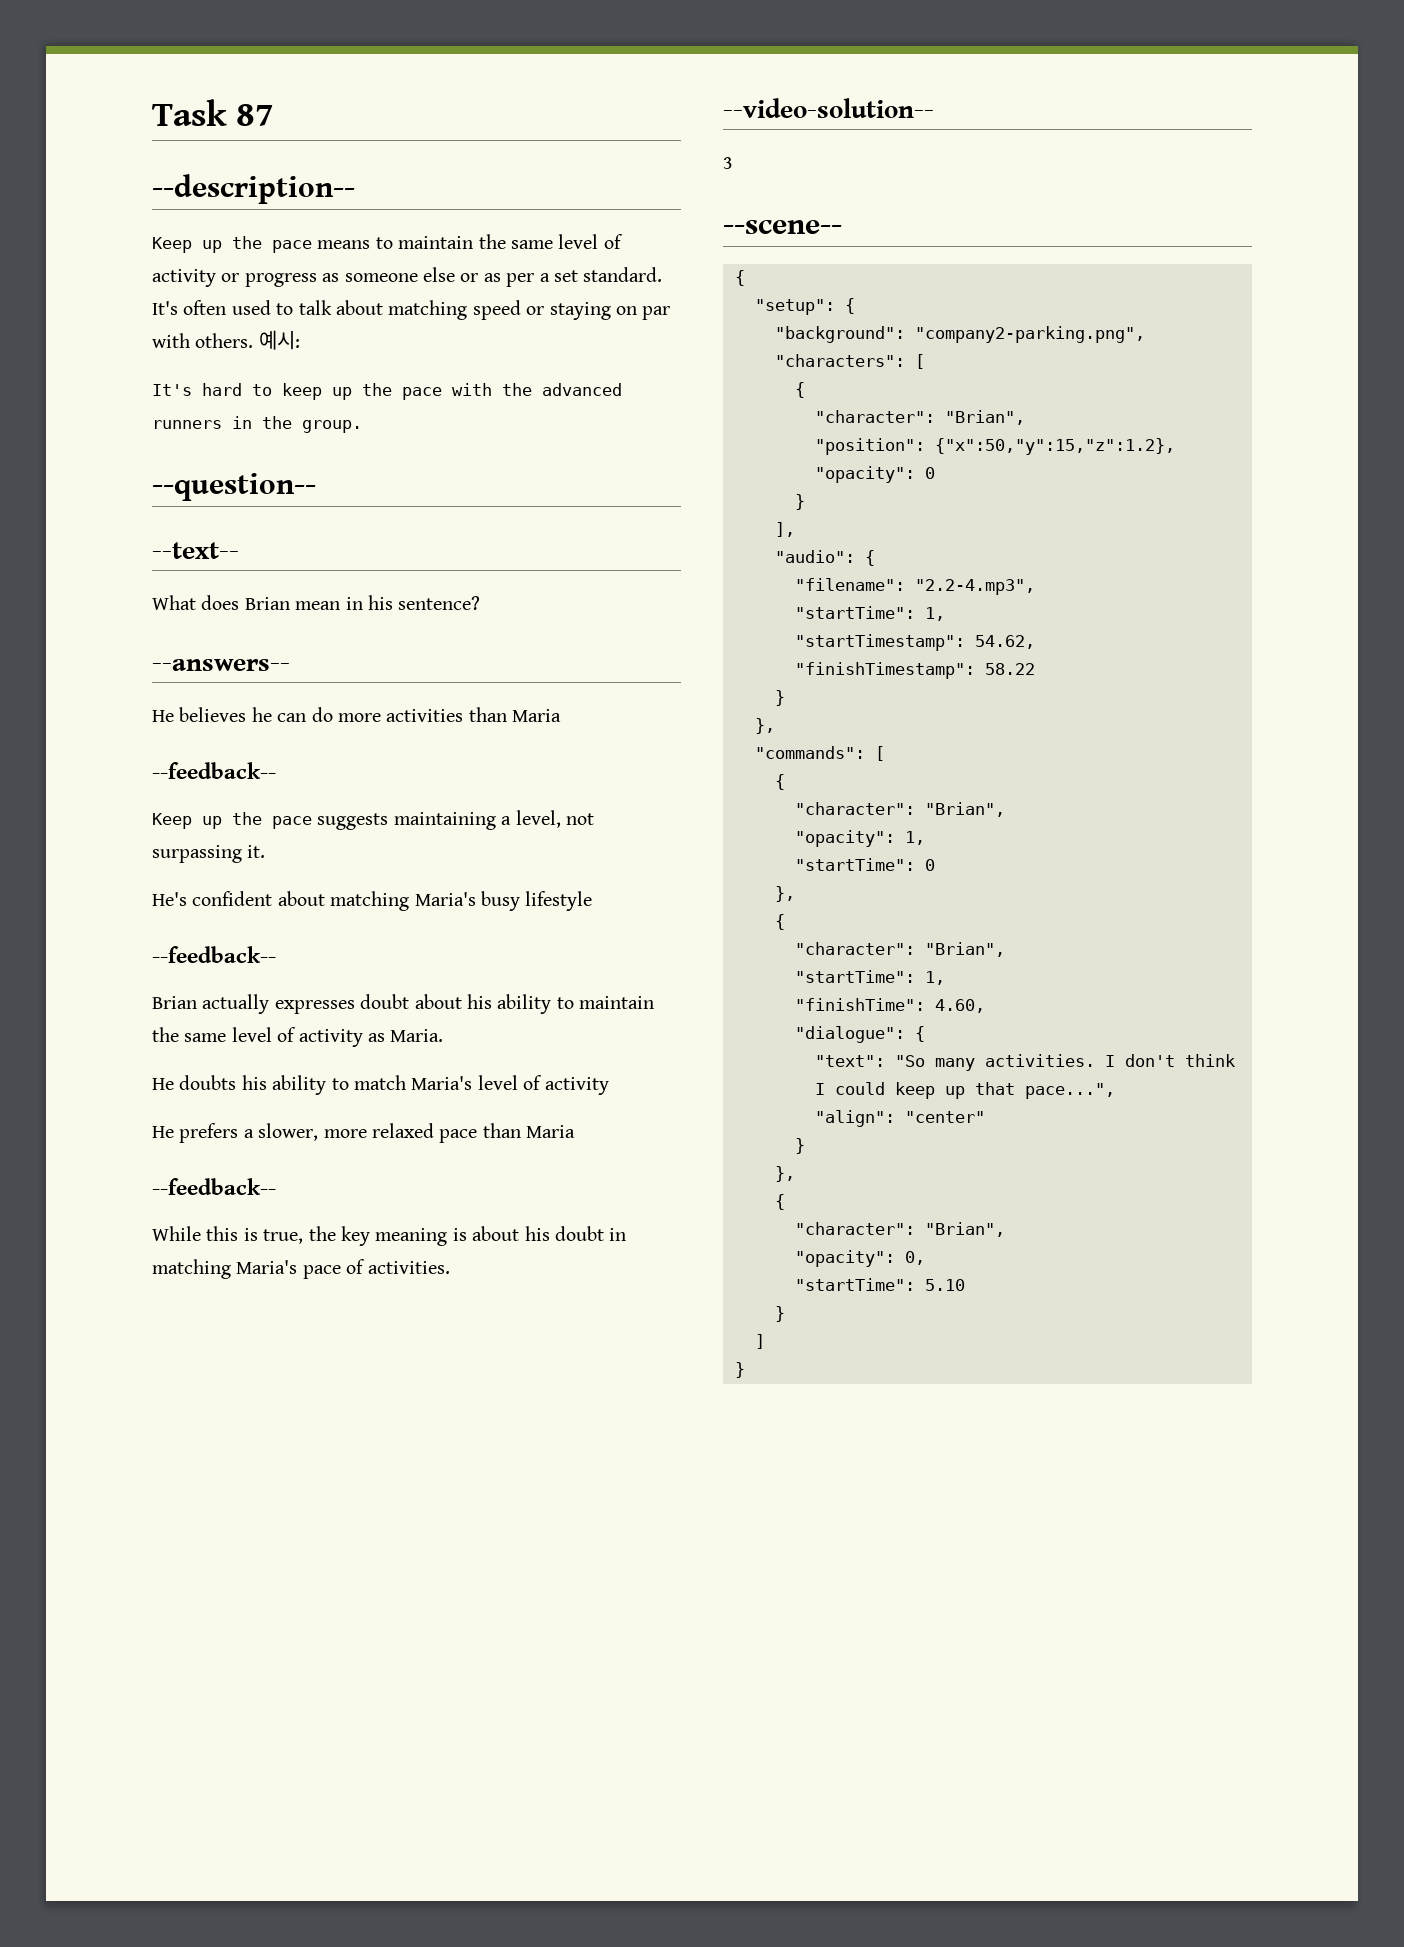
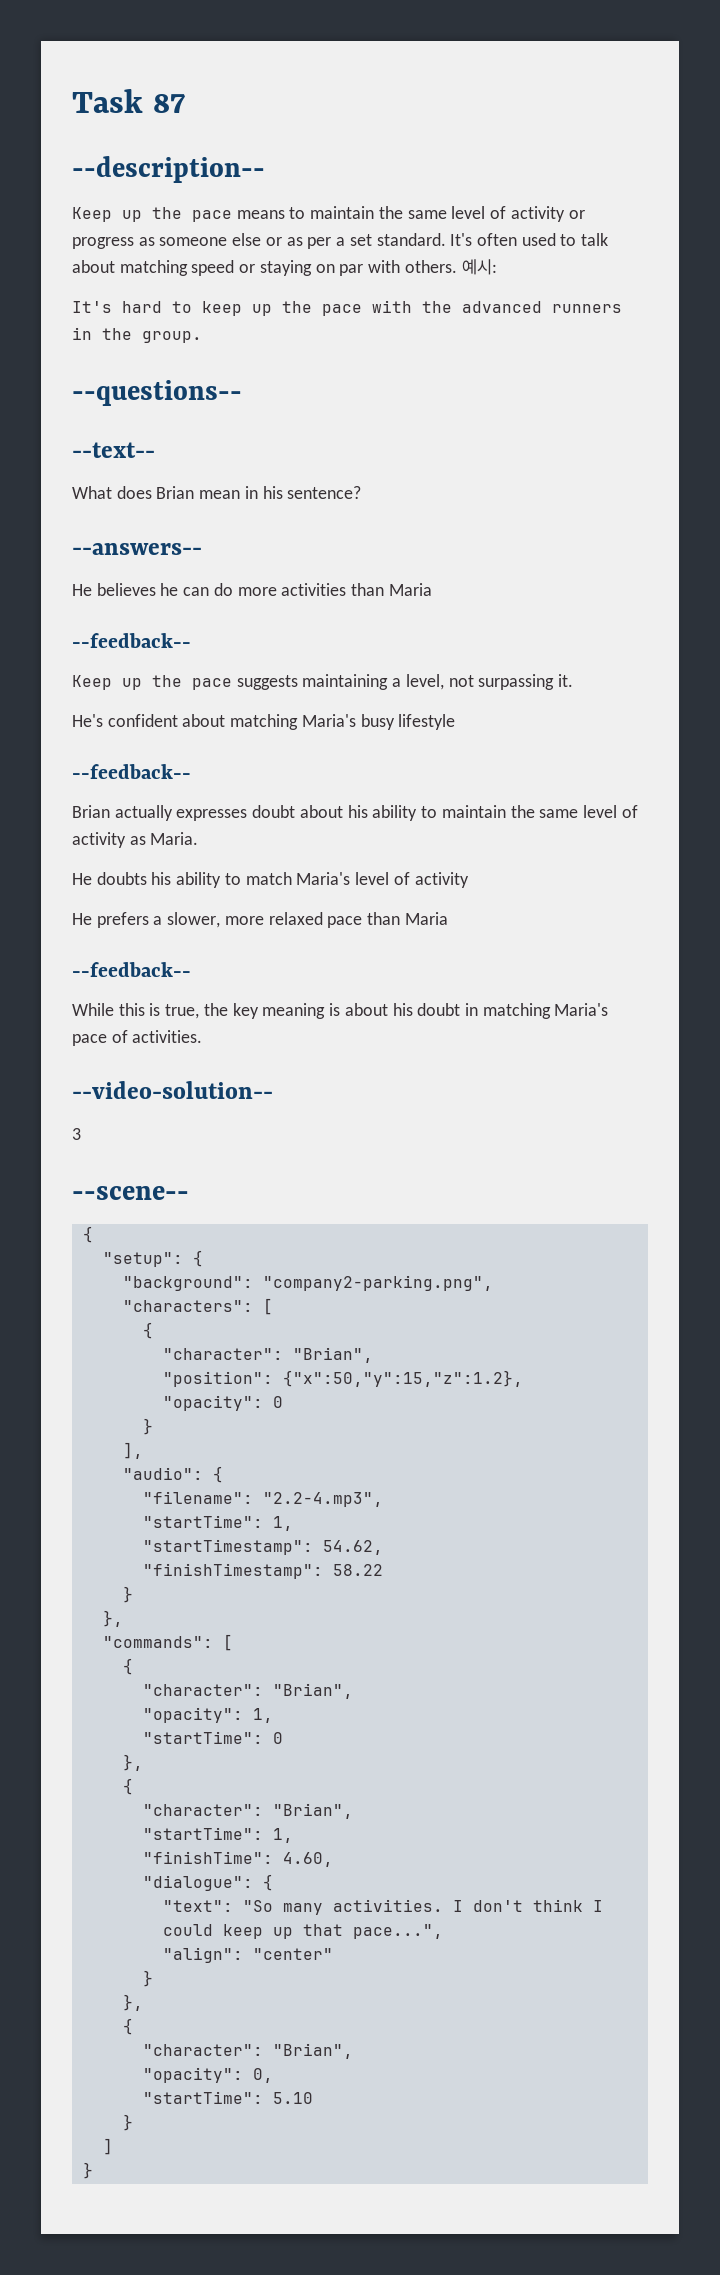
- --question--
+ --questions--

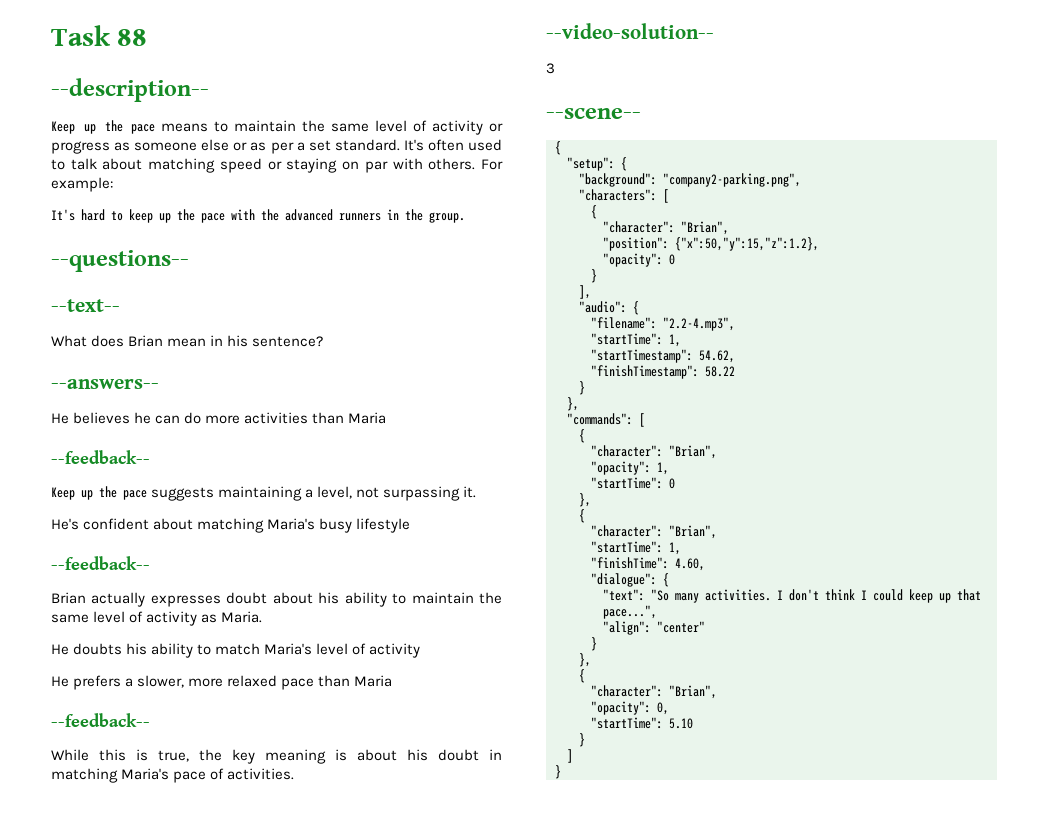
- Task 87
+ Task 88
- 예시:
+ For example:

